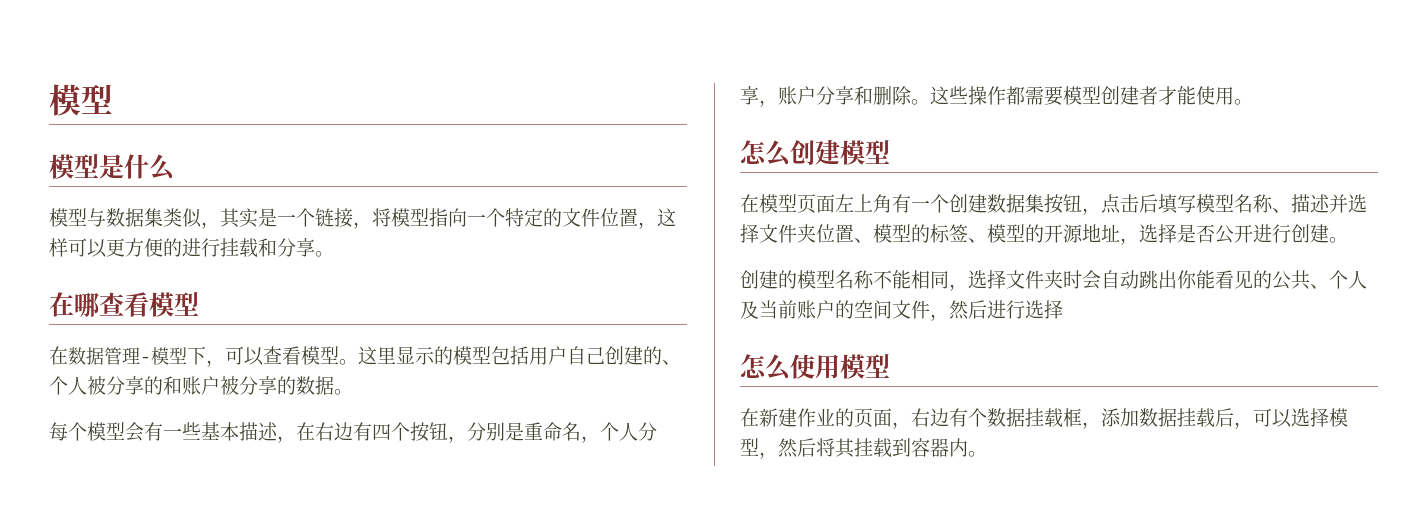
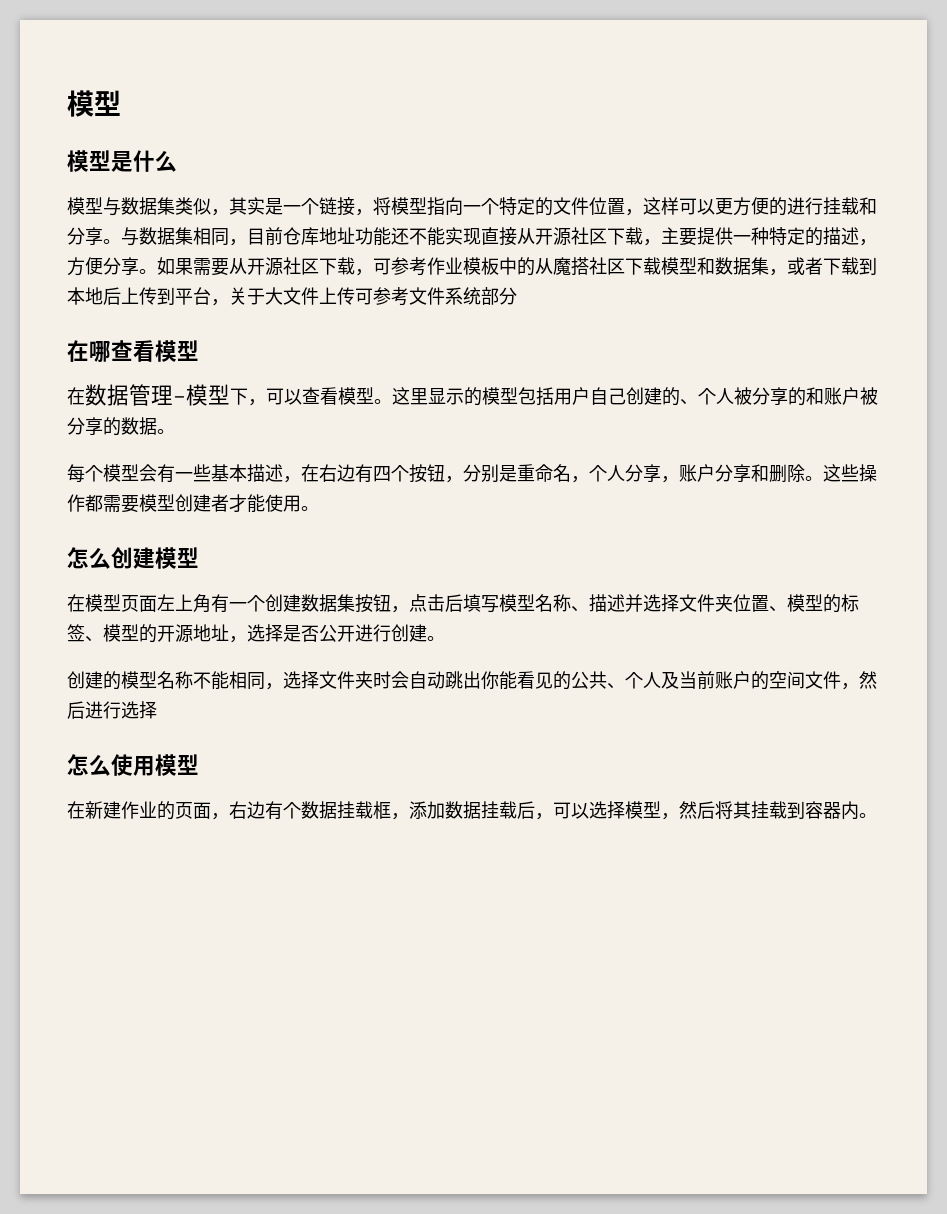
+ 与数据集相同，目前仓库地址功能还不能实现直接从开源社区下载，主要提供一种特定的描述，方便分享。如果需要从开源社区下载，可参考作业模板中的从魔搭社区下载模型和数据集，或者下载到本地后上传到平台，关于大文件上传可参考文件系统部分

